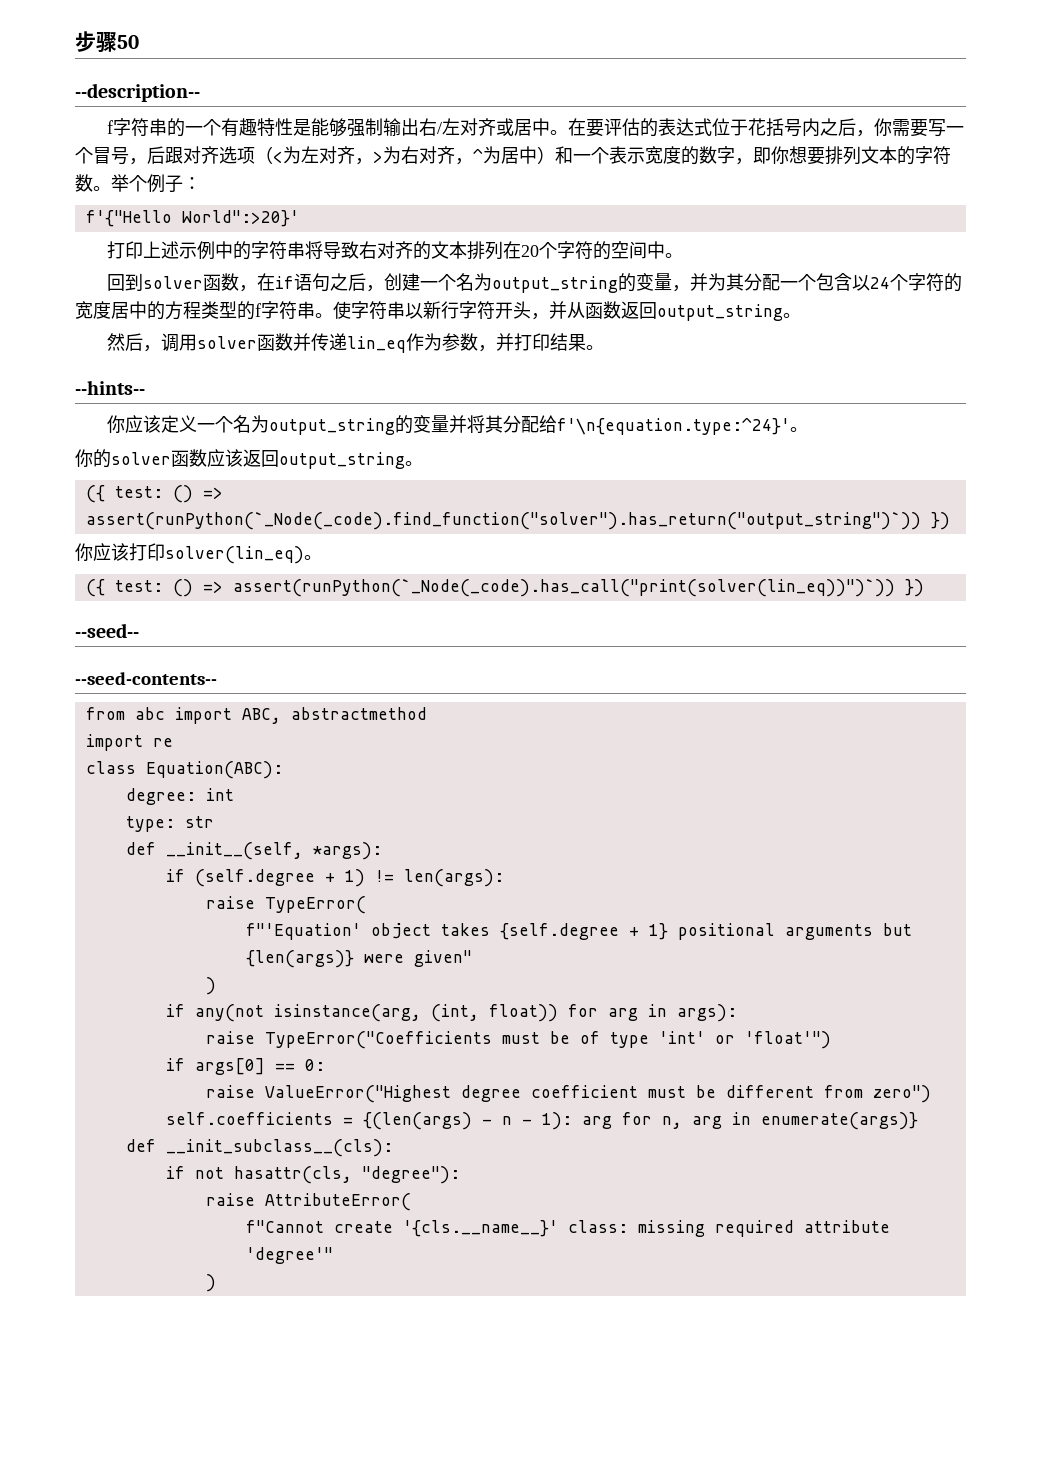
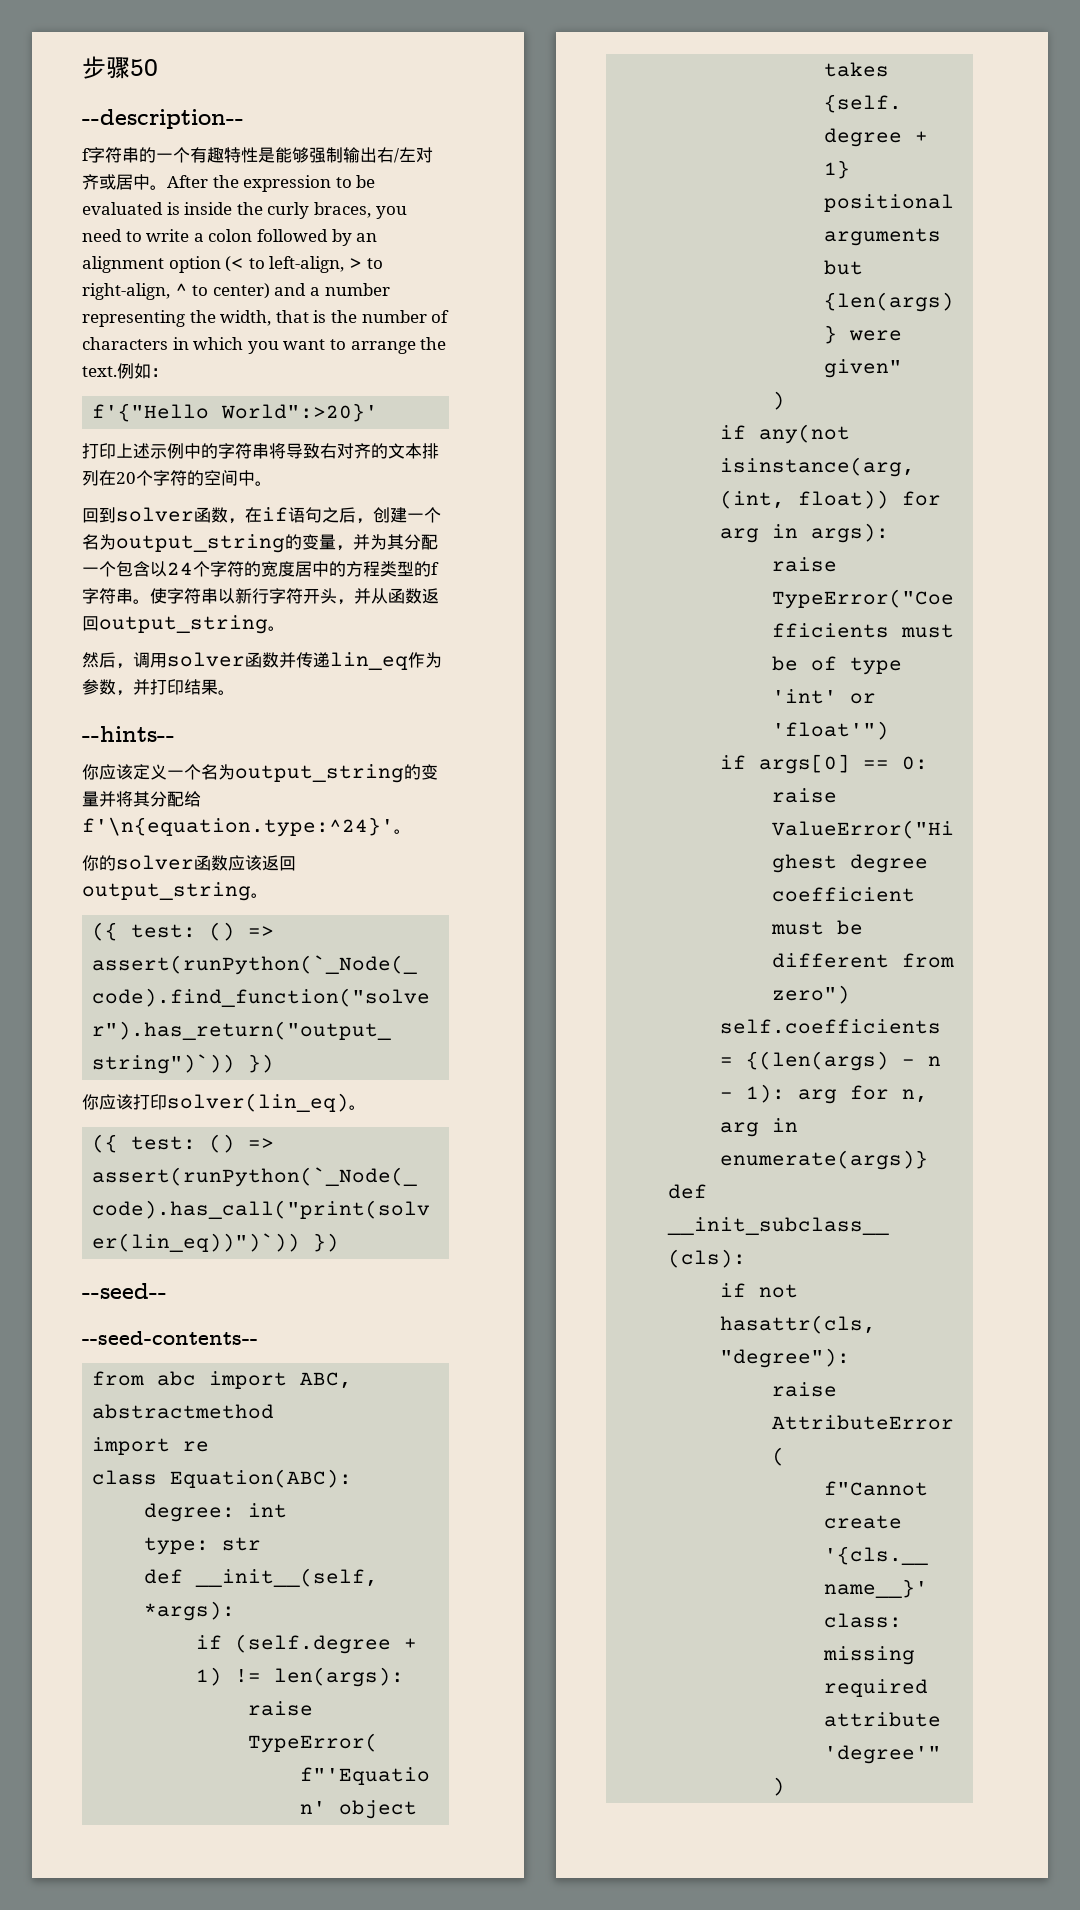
- 在要评估的表达式位于花括号内之后，你需要写一个冒号，后跟对齐选项（<为左对齐，>为右对齐，^为居中）和一个表示宽度的数字，即你想要排列文本的字符数。举个例子：
+ After the expression to be evaluated is inside the curly braces, you need to write a colon followed by an alignment option (< to left-align, > to right-align, ^ to center) and a number representing the width, that is the number of characters in which you want to arrange the text.例如：

